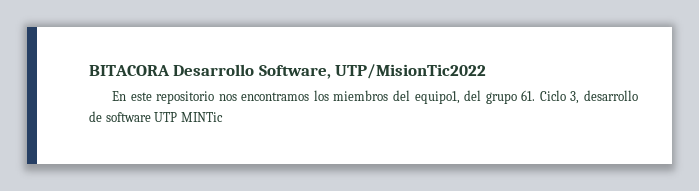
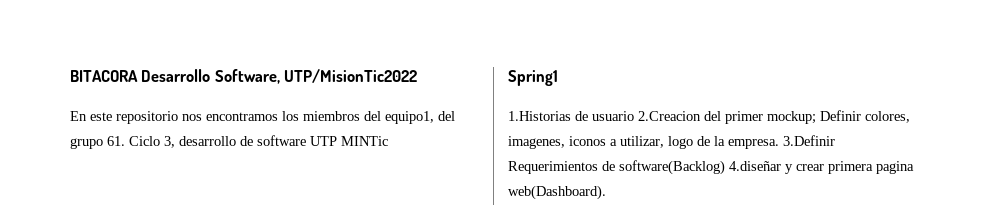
+ Spring1
+ 1.Historias de usuario 2.Creacion del primer mockup; Definir colores, imagenes, iconos a utilizar, logo de la empresa. 3.Definir Requerimientos de software(Backlog) 4.diseñar y crear primera pagina web(Dashboard).

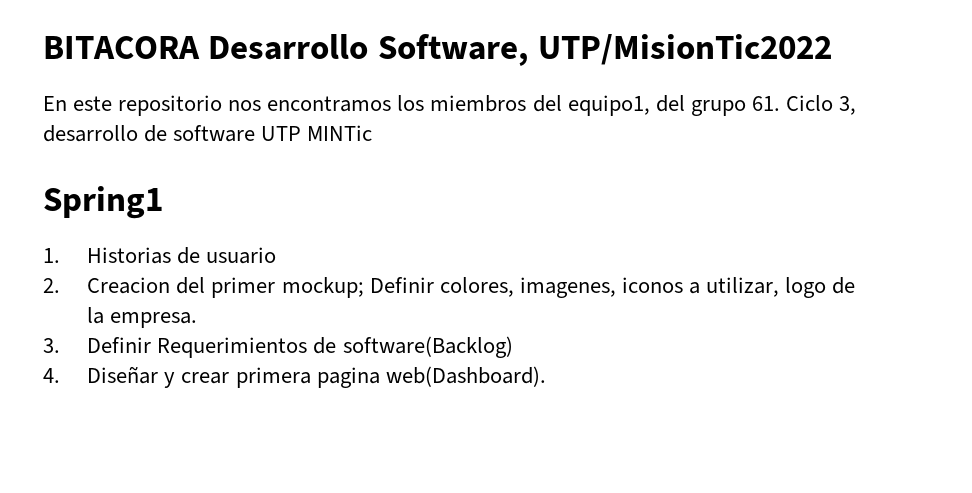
- 1.Historias de usuario 2.Creacion del primer mockup; Definir colores, imagenes, iconos a utilizar, logo de la empresa. 3.Definir Requerimientos de software(Backlog) 4.diseñar y crear primera pagina web(Dashboard).
+ 1. Historias de usuario
+ 2. Creacion del primer mockup; Definir colores, imagenes, iconos a utilizar, logo de la empresa.
+ 3. Definir Requerimientos de software(Backlog)
+ 4. Diseñar y crear primera pagina web(Dashboard).

